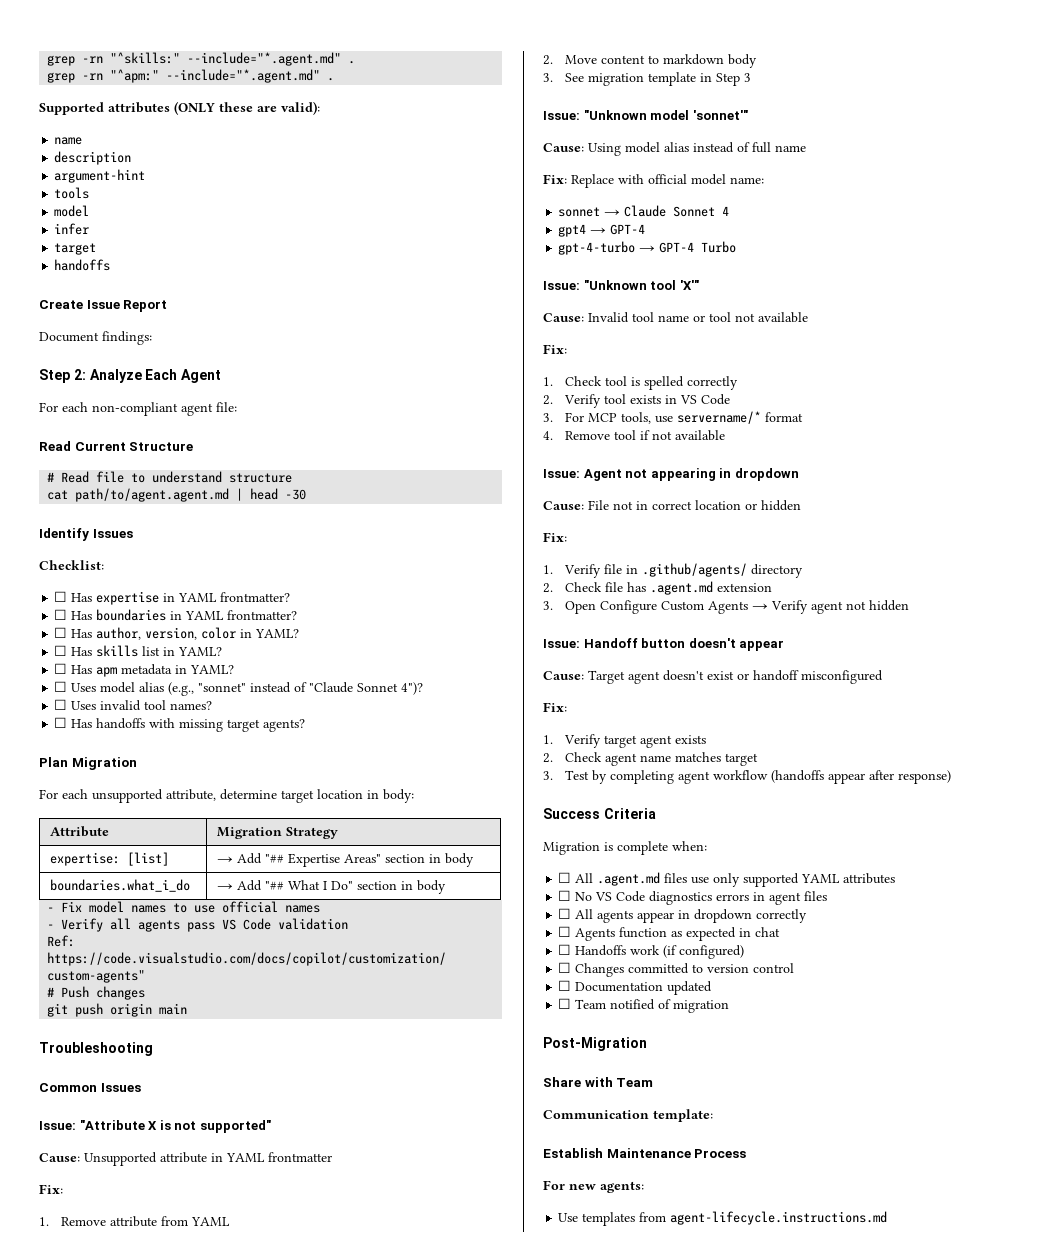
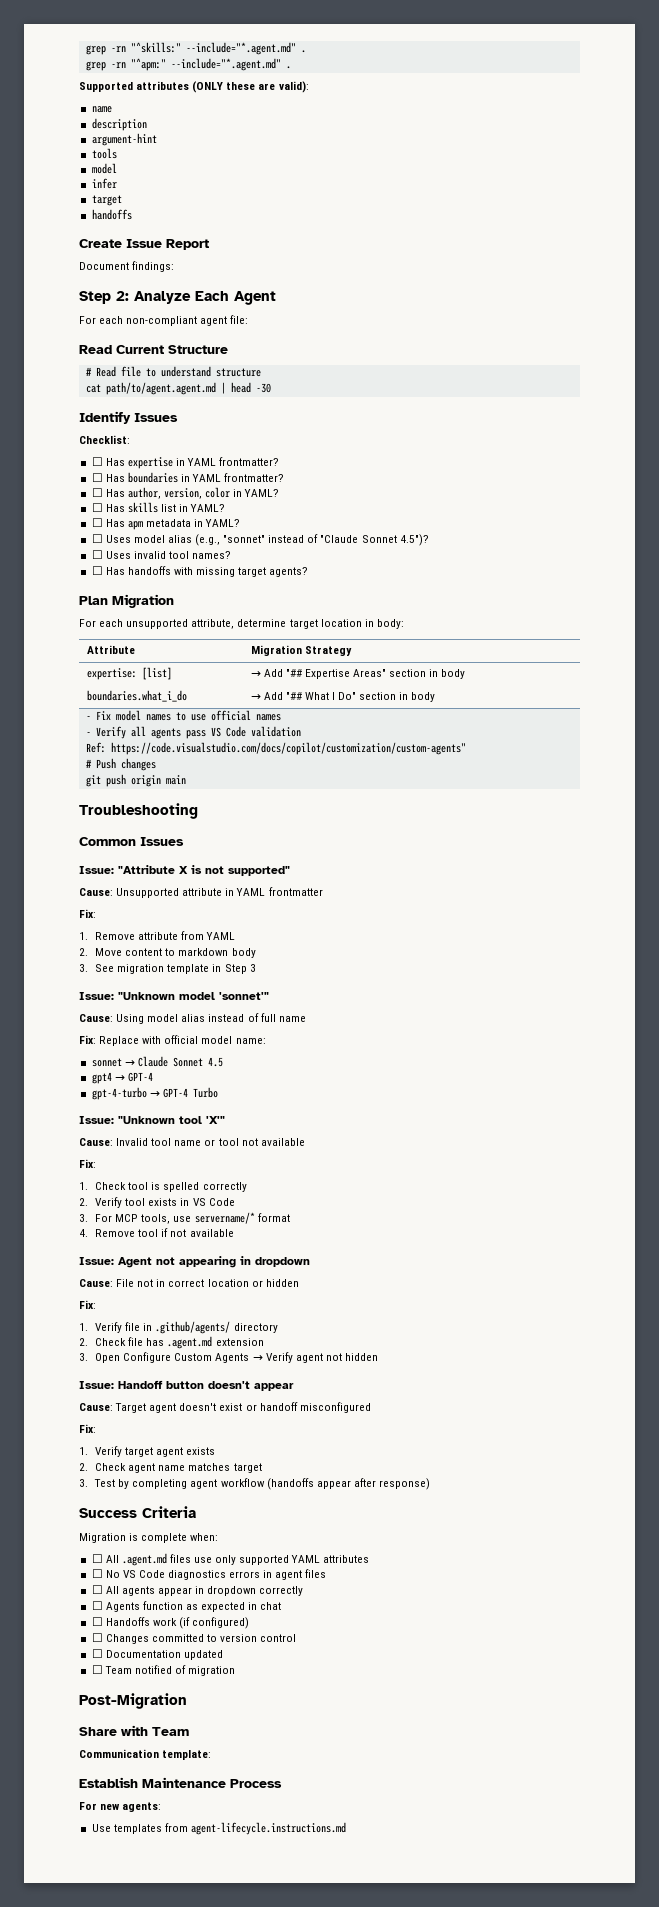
- ☐ Uses model alias (e.g., "sonnet" instead of "Claude Sonnet 4")?
+ ☐ Uses model alias (e.g., "sonnet" instead of "Claude Sonnet 4.5")?
- sonnet → Claude Sonnet 4
+ sonnet → Claude Sonnet 4.5

